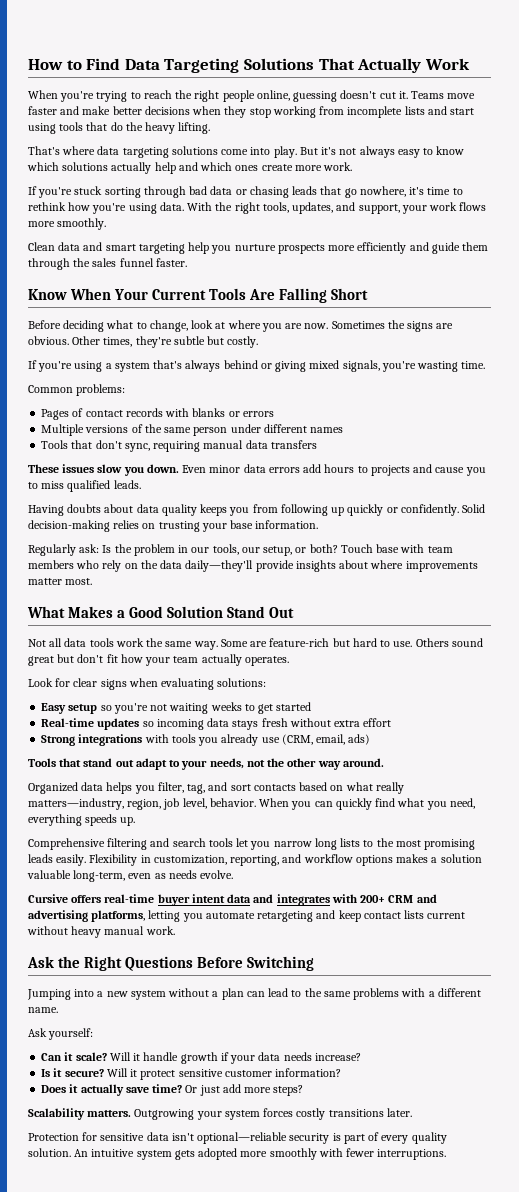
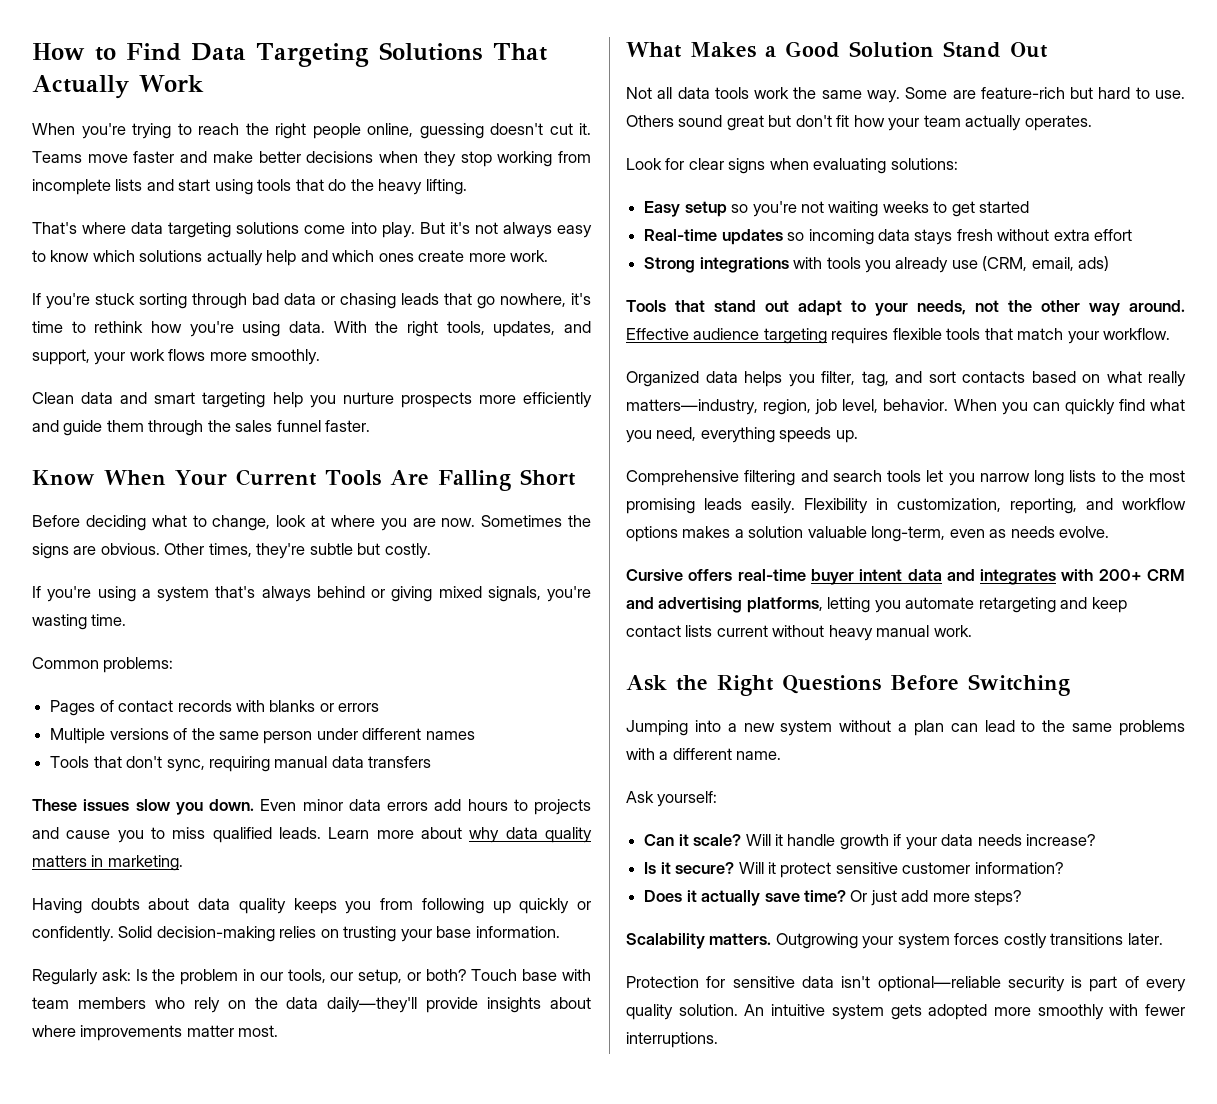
+ Learn more about why data quality matters in marketing.
+ Effective audience targeting requires flexible tools that match your workflow.

